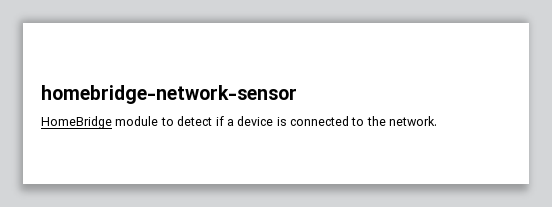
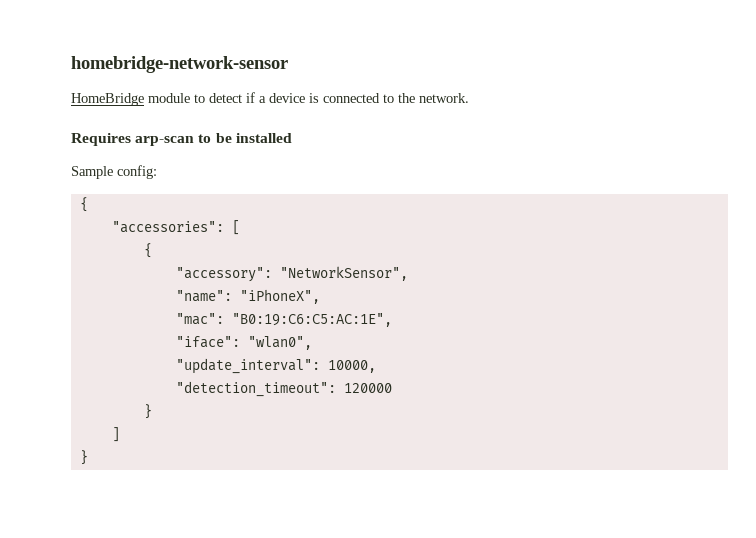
+ Requires arp-scan to be installed
+ Sample config:
+ {
+ "accessories": [
+ {
+ "accessory": "NetworkSensor",
+ "name": "iPhoneX",
+ "mac": "B0:19:C6:C5:AC:1E",
+ "iface": "wlan0",
+ "update_interval": 10000,
+ "detection_timeout": 120000
+ }
+ ]
+ }

